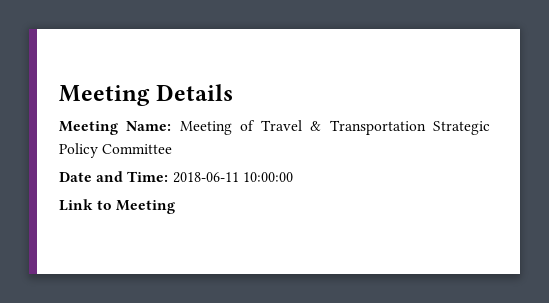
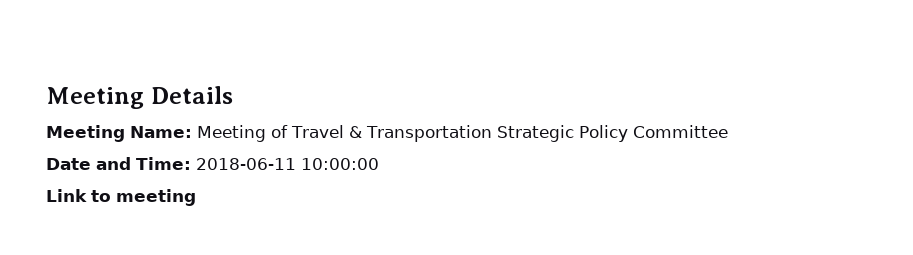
- Link to Meeting
+ Link to meeting

